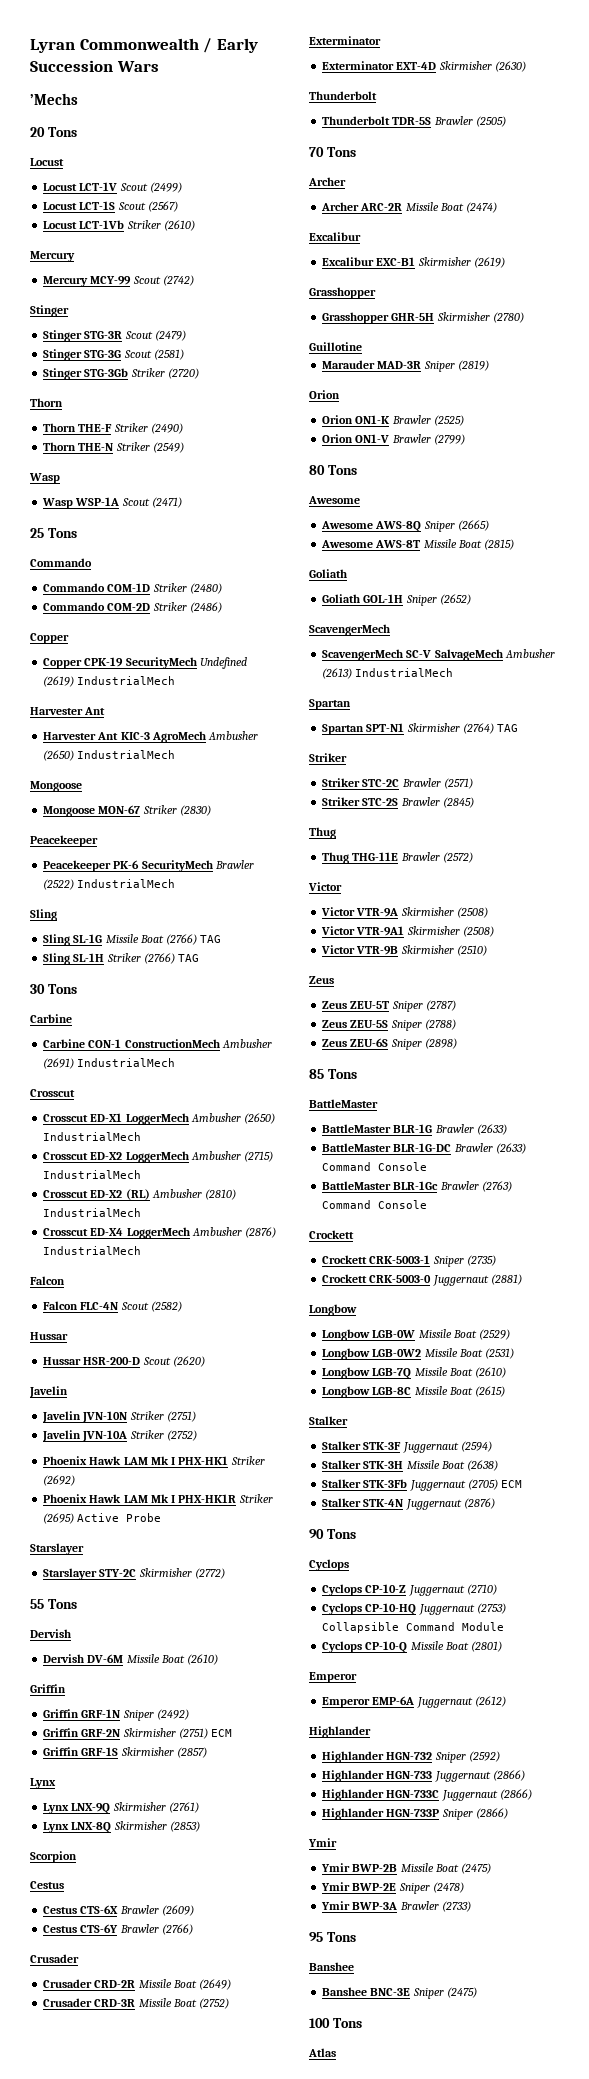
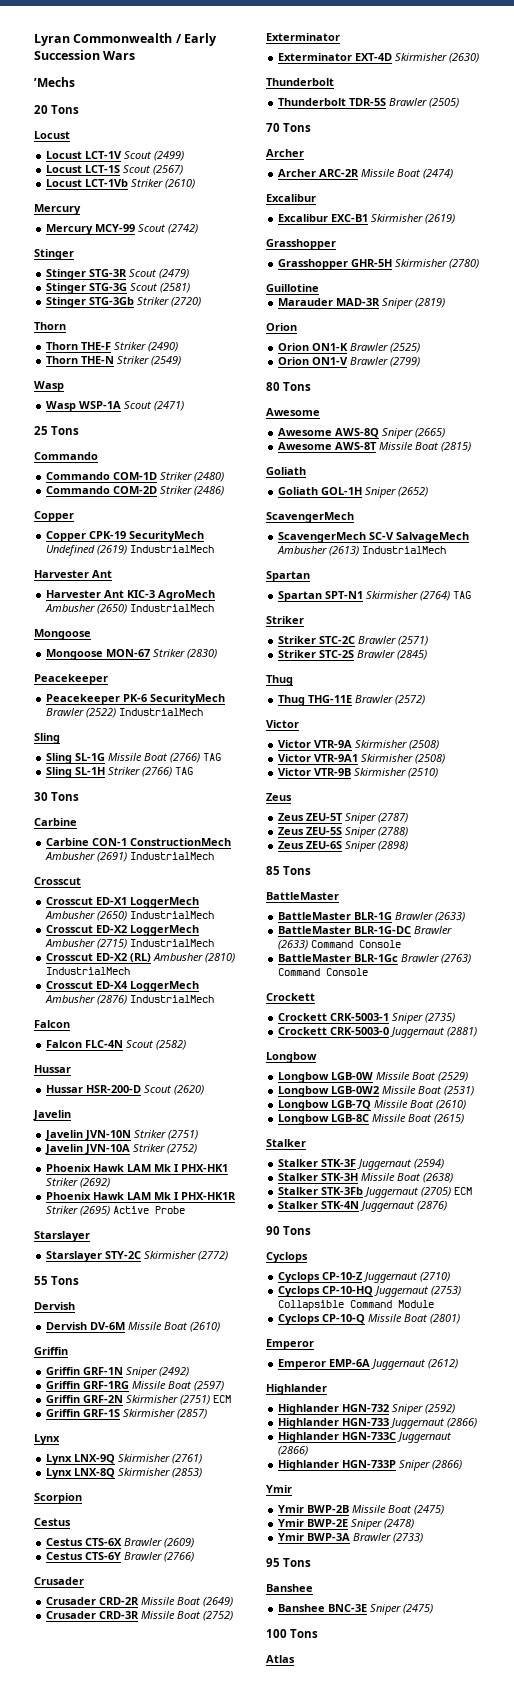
+ Griffin GRF-1RG Missile Boat (2597)

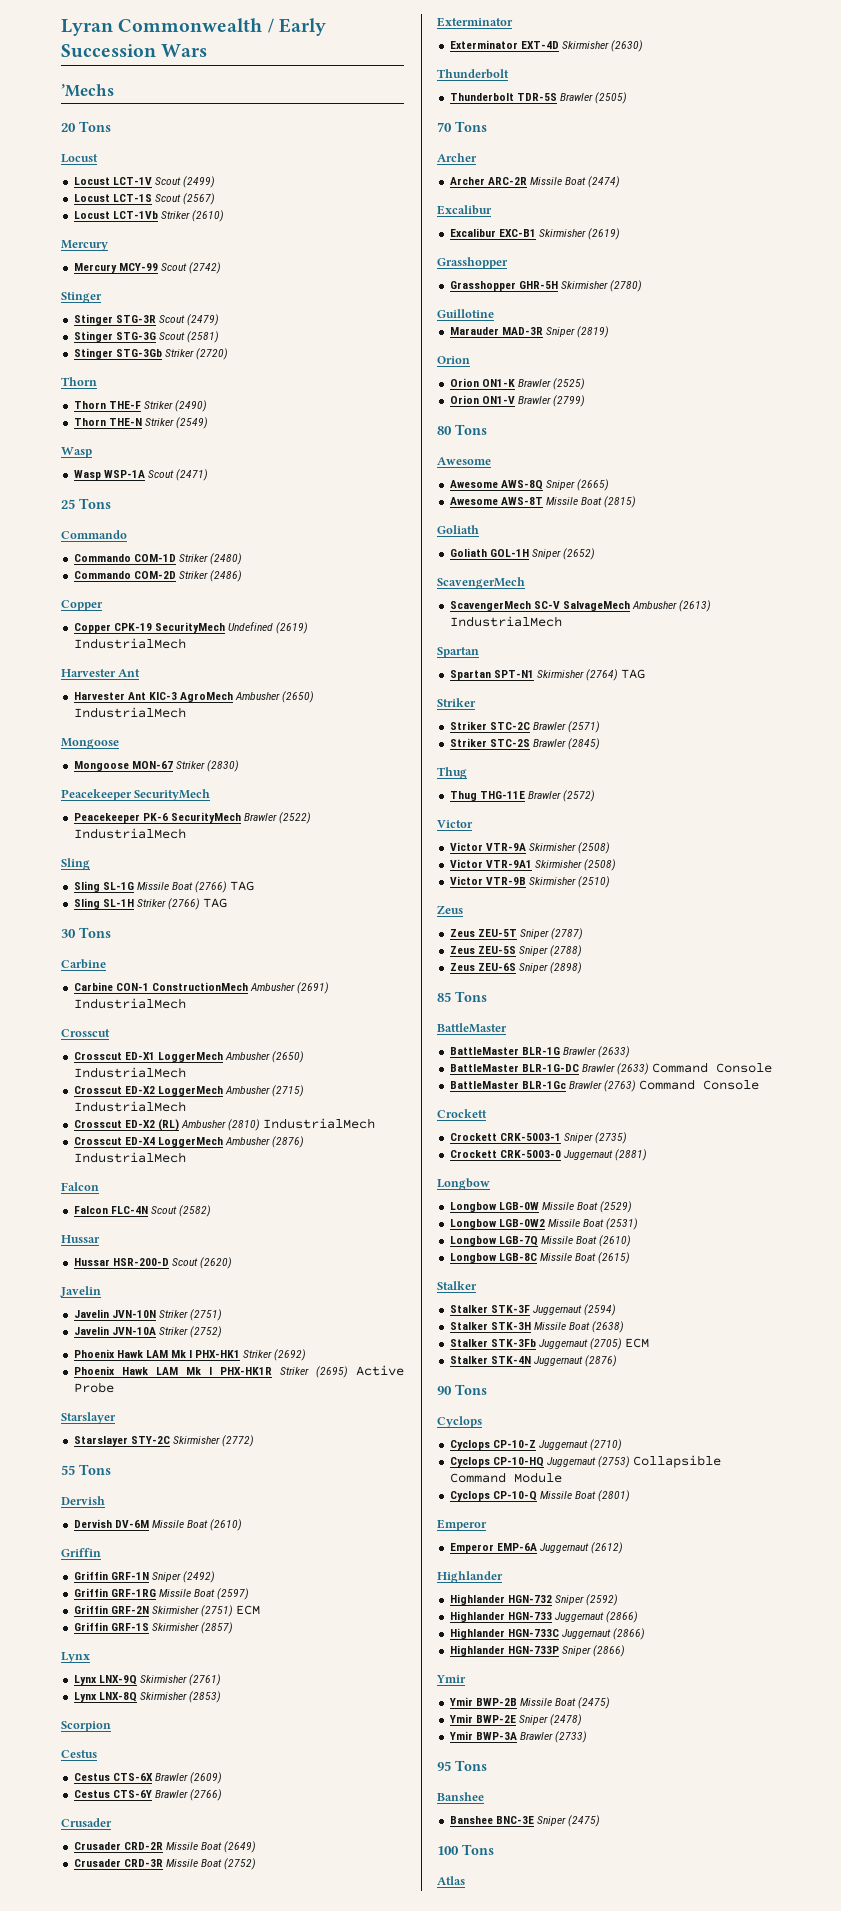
  Mongoose MON-67 Striker (2830)
- Peacekeeper
+ Peacekeeper SecurityMech

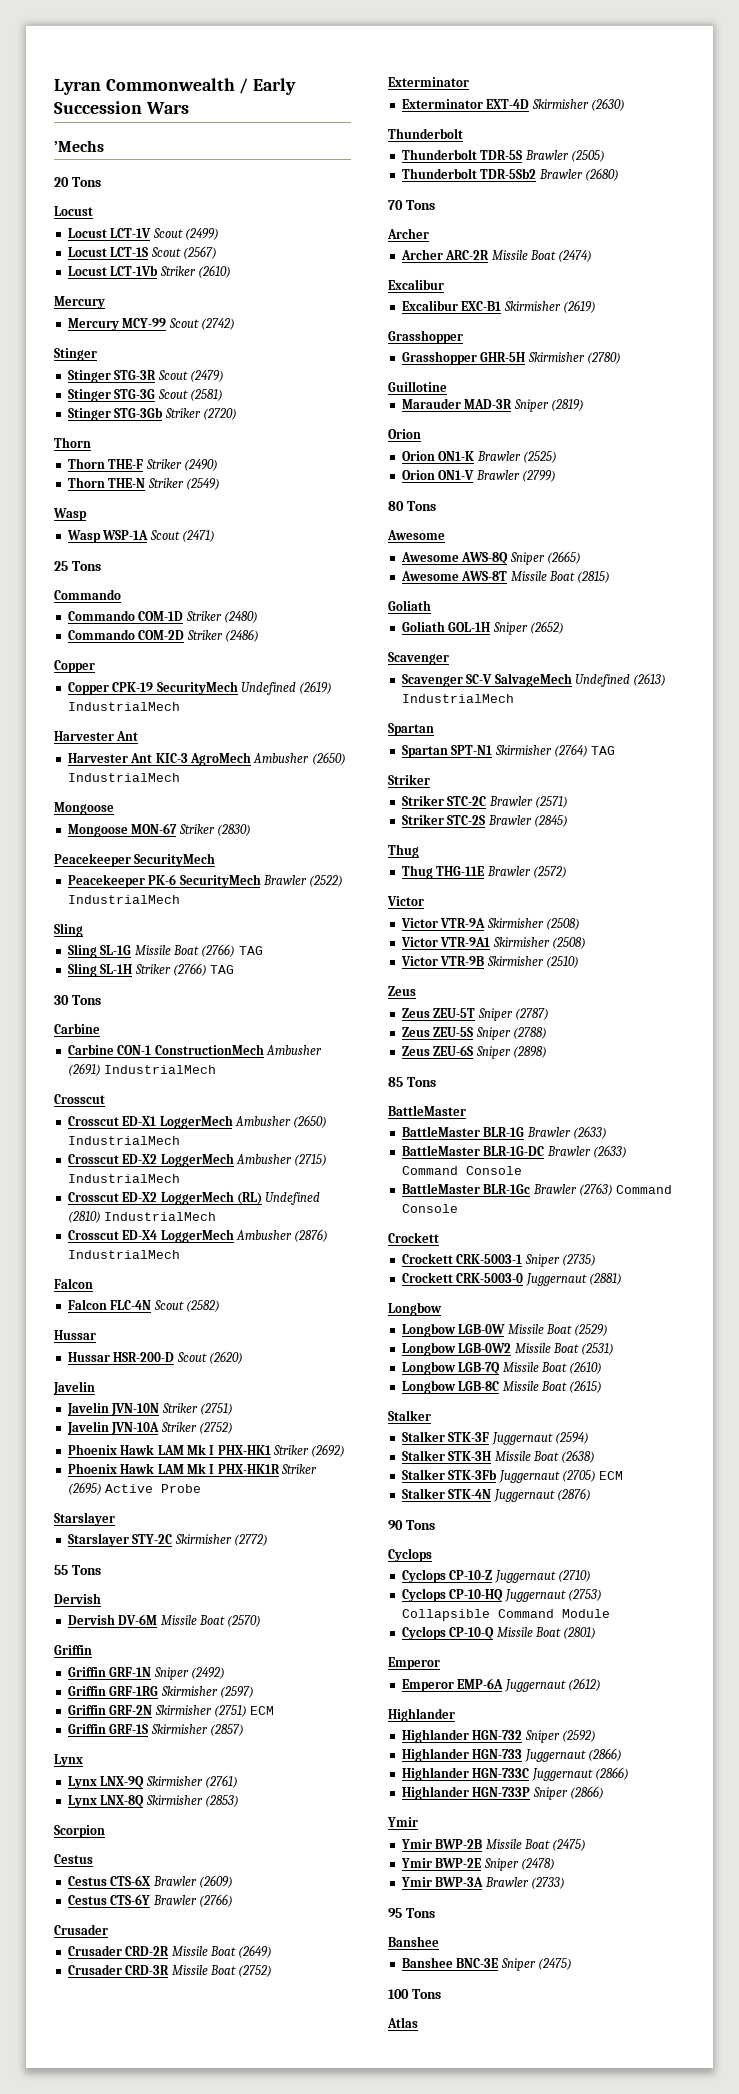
- Crosscut ED-X2 (RL) Ambusher (2810) IndustrialMech
+ Crosscut ED-X2 LoggerMech (RL) Undefined (2810) IndustrialMech
- Dervish DV-6M Missile Boat (2610)
+ Dervish DV-6M Missile Boat (2570)
- Griffin GRF-1RG Missile Boat (2597)
+ Griffin GRF-1RG Skirmisher (2597)
+ Thunderbolt TDR-5Sb2 Brawler (2680)
  Goliath GOL-1H Sniper (2652)
- ScavengerMech
- ScavengerMech SC-V SalvageMech Ambusher (2613) IndustrialMech
+ Scavenger
+ Scavenger SC-V SalvageMech Undefined (2613) IndustrialMech

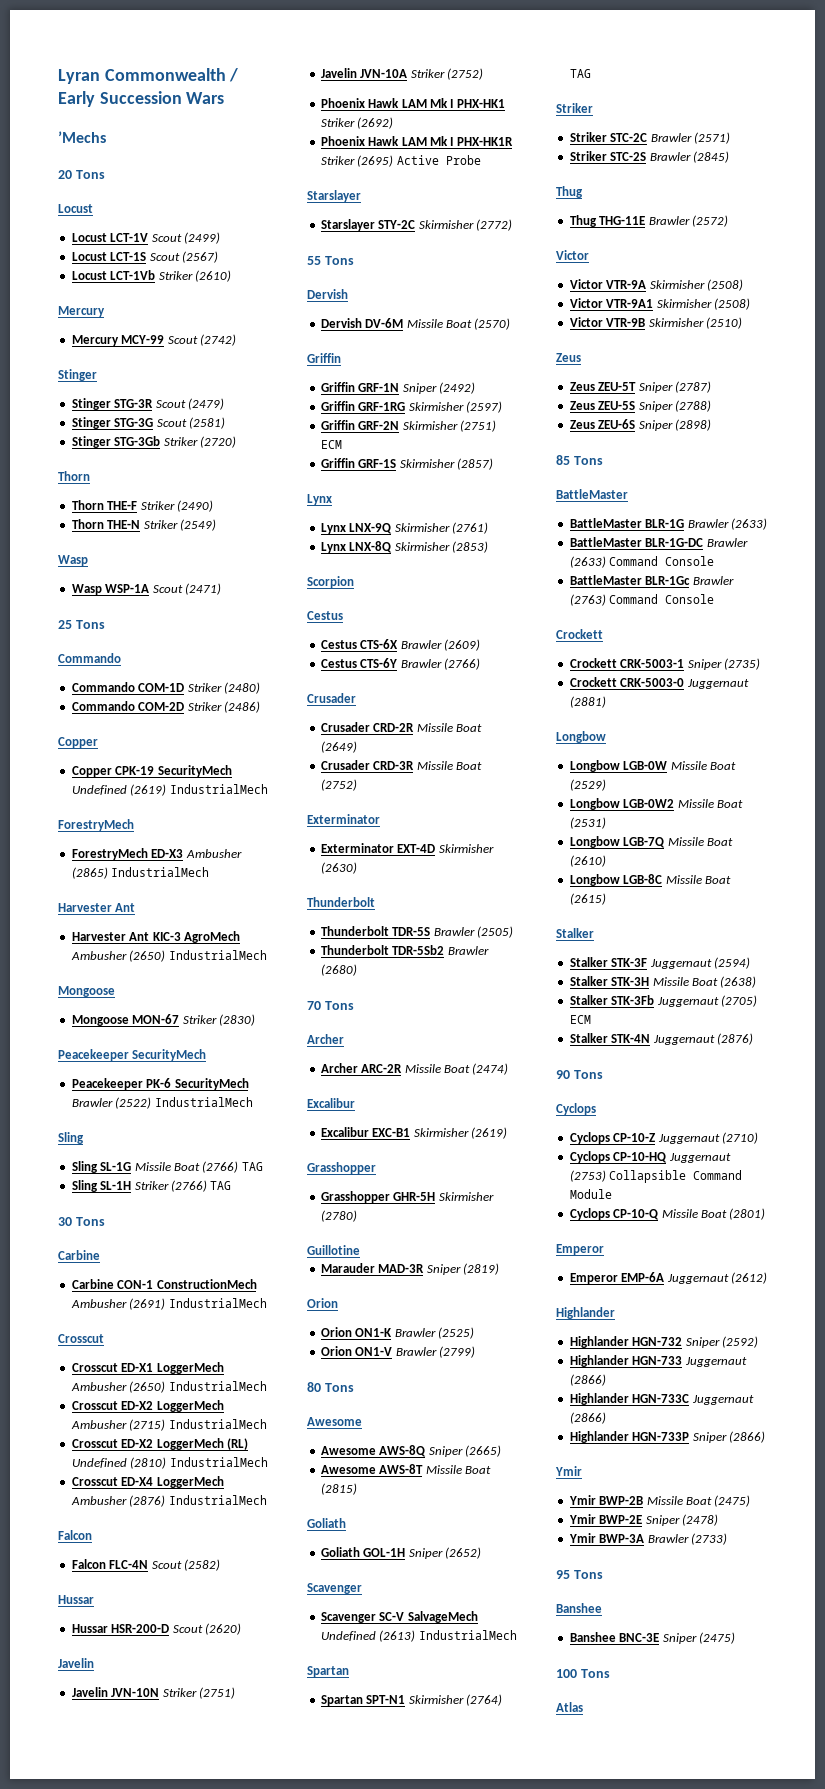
  Copper CPK-19 SecurityMech Undefined (2619) IndustrialMech
+ ForestryMech
+ ForestryMech ED-X3 Ambusher (2865) IndustrialMech

